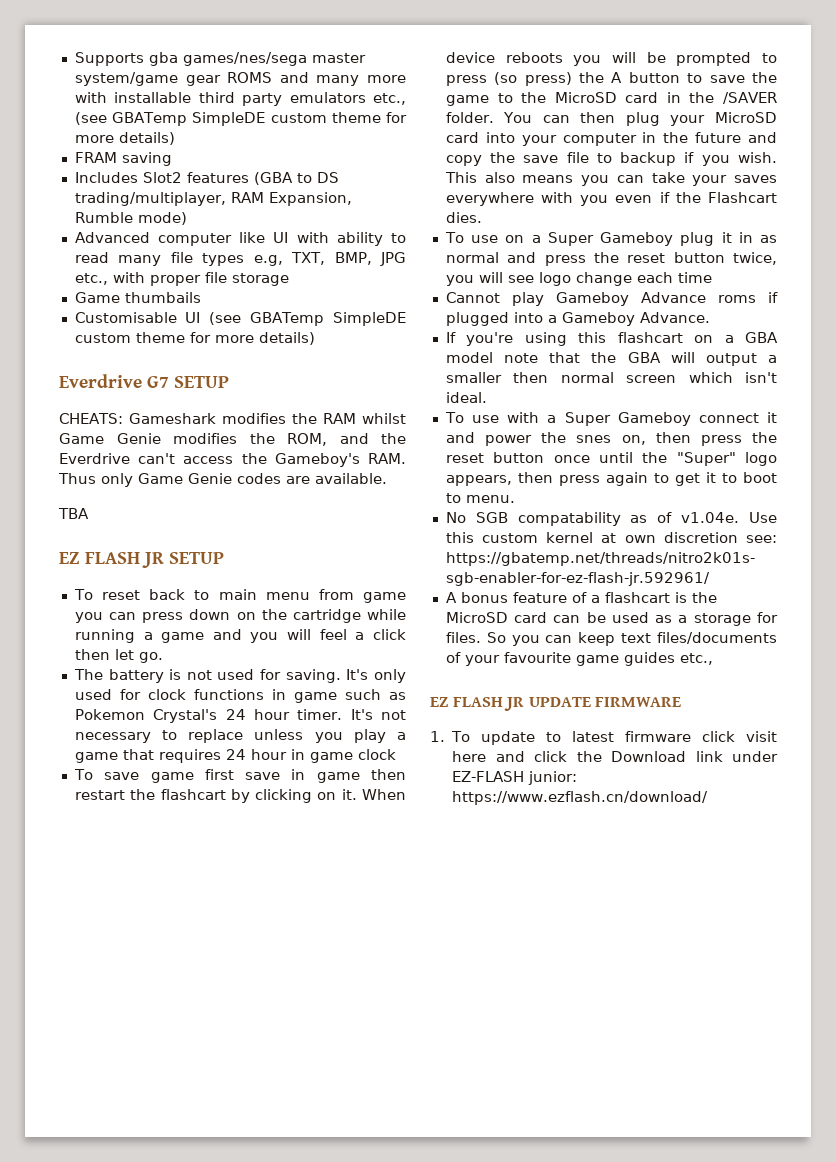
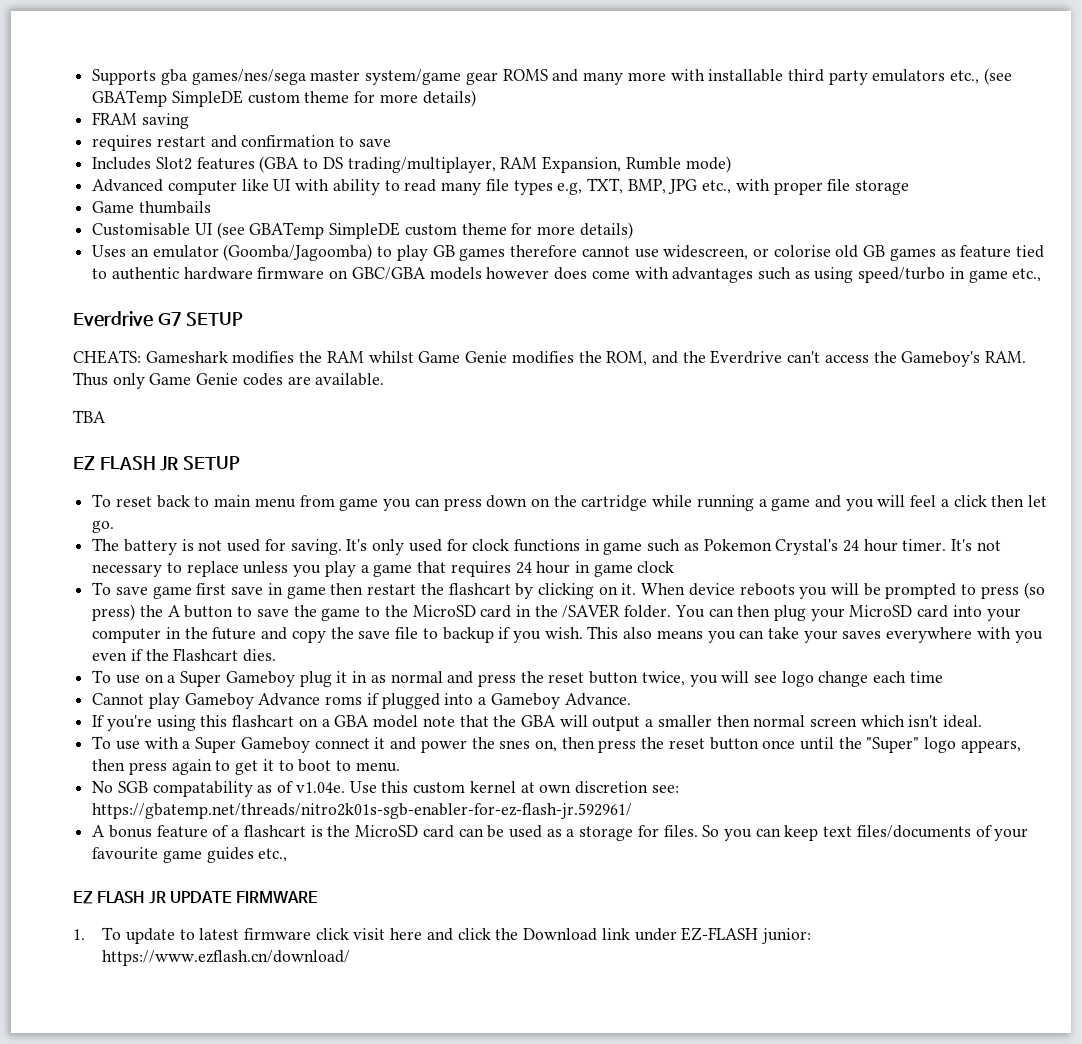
+ requires restart and confirmation to save
+ Uses an emulator (Goomba/Jagoomba) to play GB games therefore cannot use widescreen, or colorise old GB games as feature tied to authentic hardware firmware on GBC/GBA models however does come with advantages such as using speed/turbo in game etc.,

